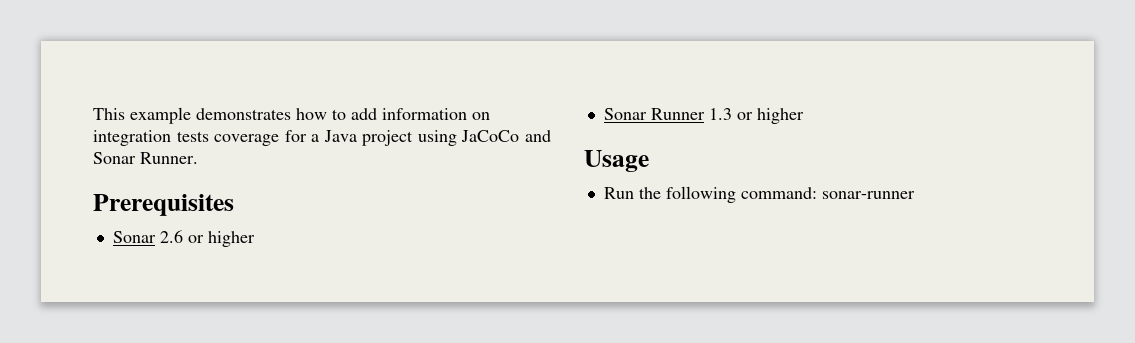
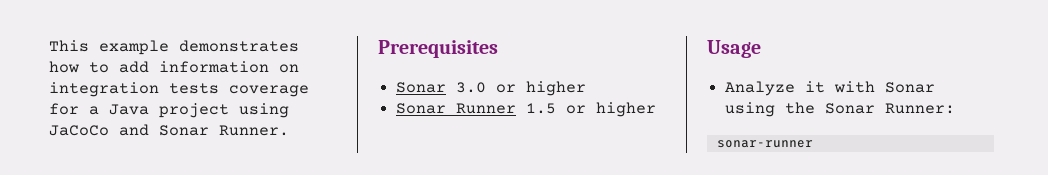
- Sonar 2.6 or higher
+ Sonar 3.0 or higher
- Sonar Runner 1.3 or higher
+ Sonar Runner 1.5 or higher
- Run the following command: sonar-runner
+ Analyze it with Sonar using the Sonar Runner:
+ sonar-runner

